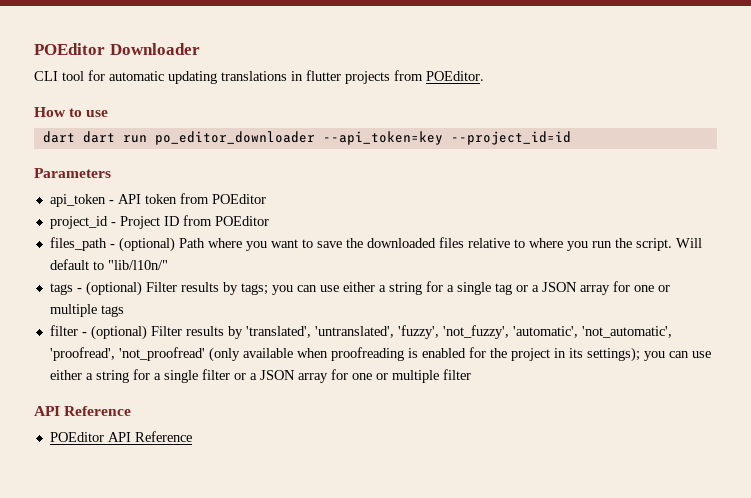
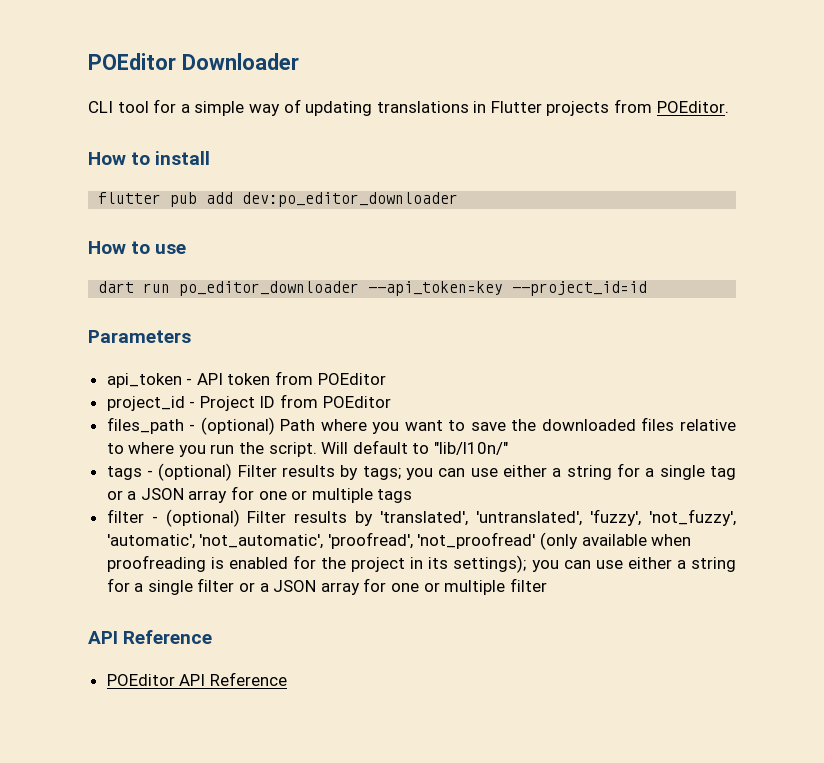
- CLI tool for automatic updating translations in flutter projects from POEditor.
+ CLI tool for a simple way of updating translations in Flutter projects from POEditor.
+ How to install
+ flutter pub add dev:po_editor_downloader
- dart dart run po_editor_downloader --api_token=key --project_id=id
+ dart run po_editor_downloader --api_token=key --project_id=id

